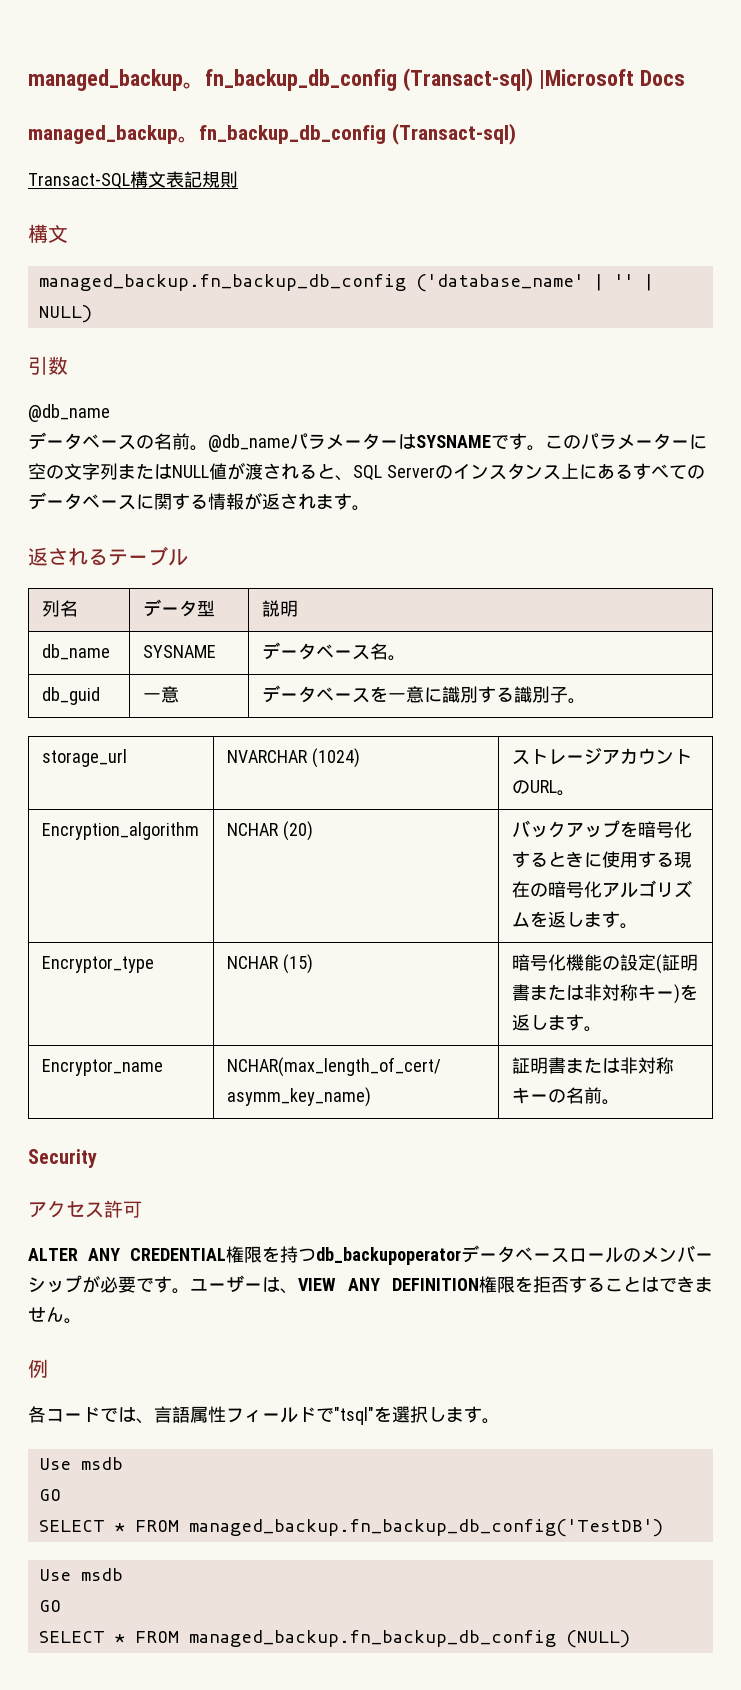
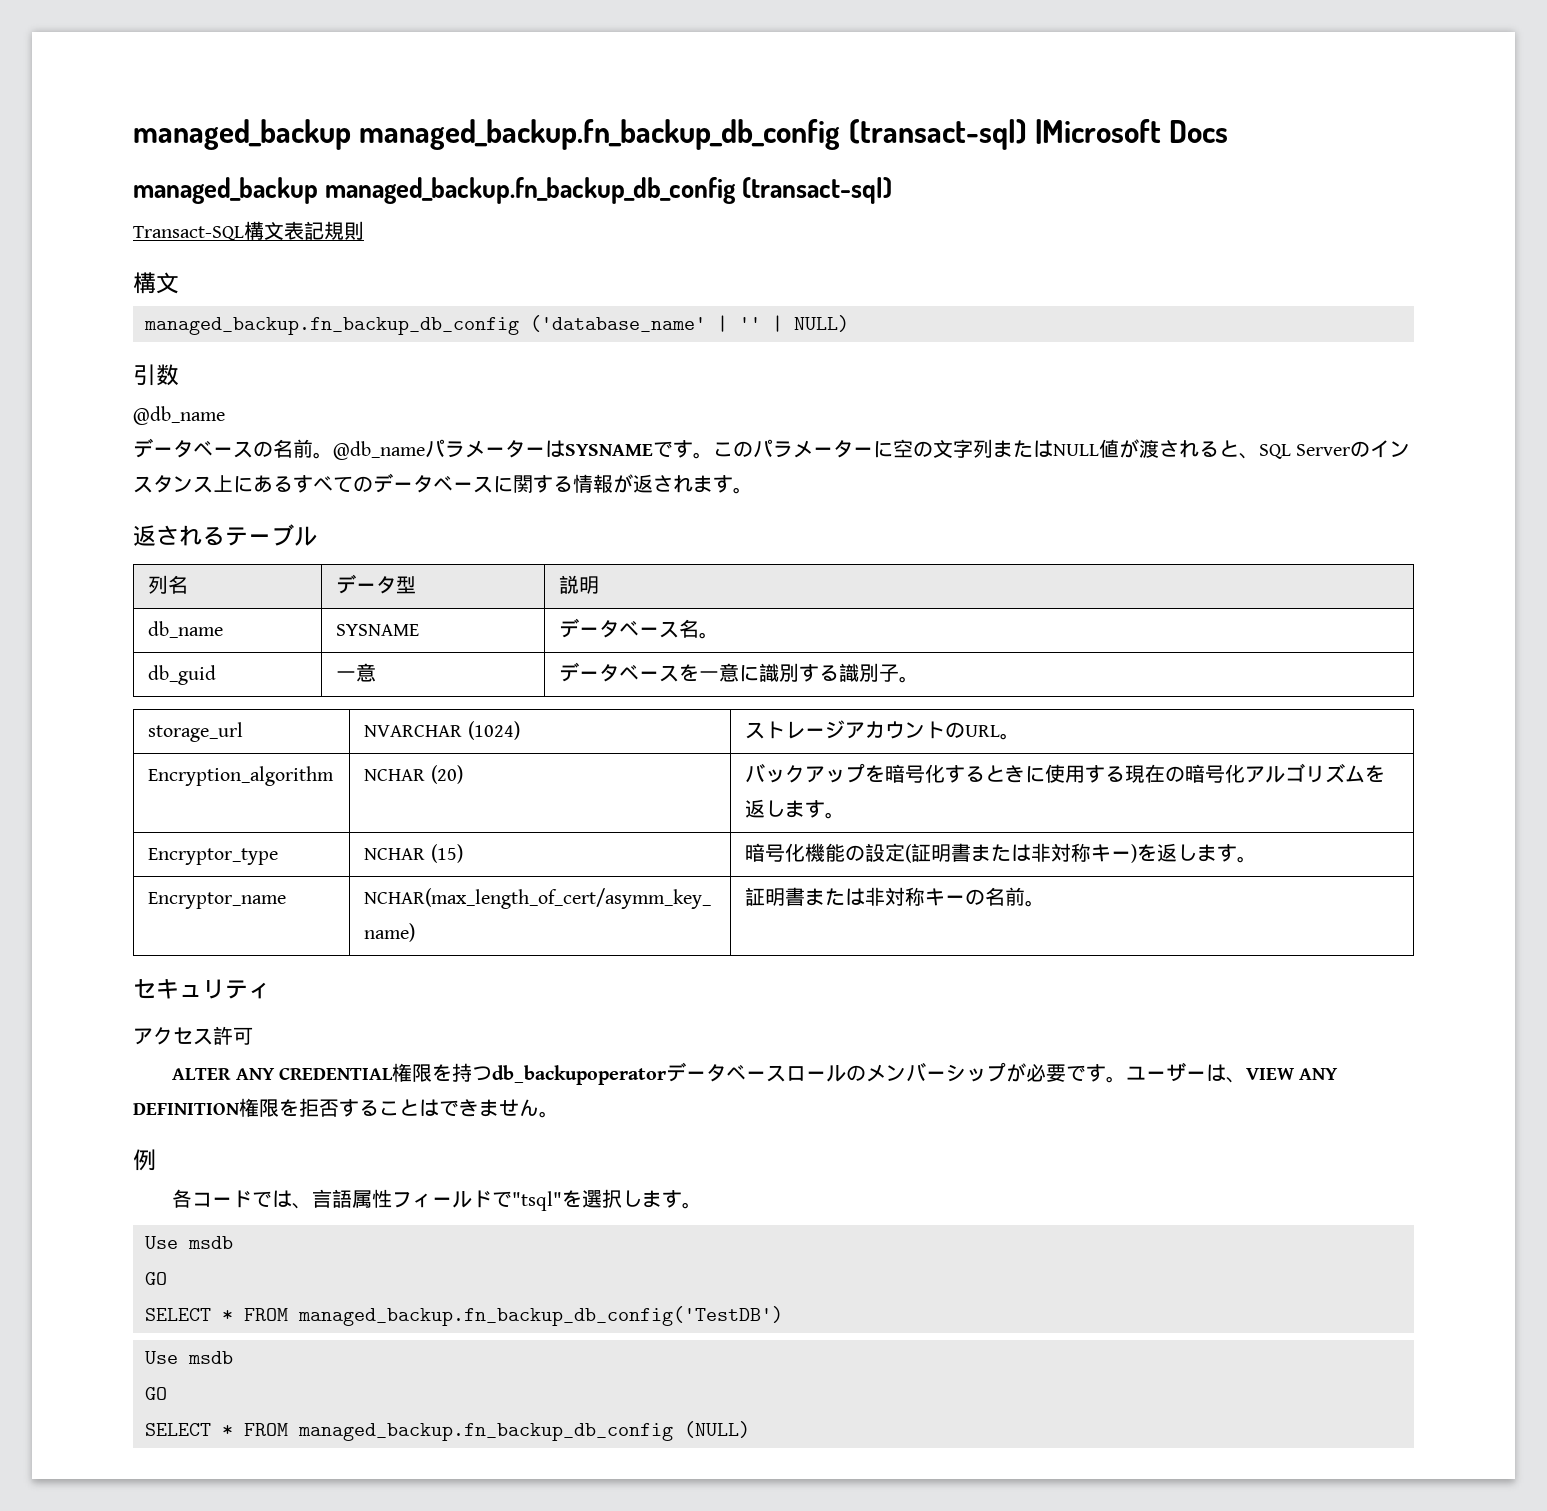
- managed_backup。fn_backup_db_config (Transact-sql) |Microsoft Docs
- managed_backup。fn_backup_db_config (Transact-sql)
+ managed_backup managed_backup.fn_backup_db_config (transact-sql) |Microsoft Docs
+ managed_backup managed_backup.fn_backup_db_config (transact-sql)
- Security
+ セキュリティ

